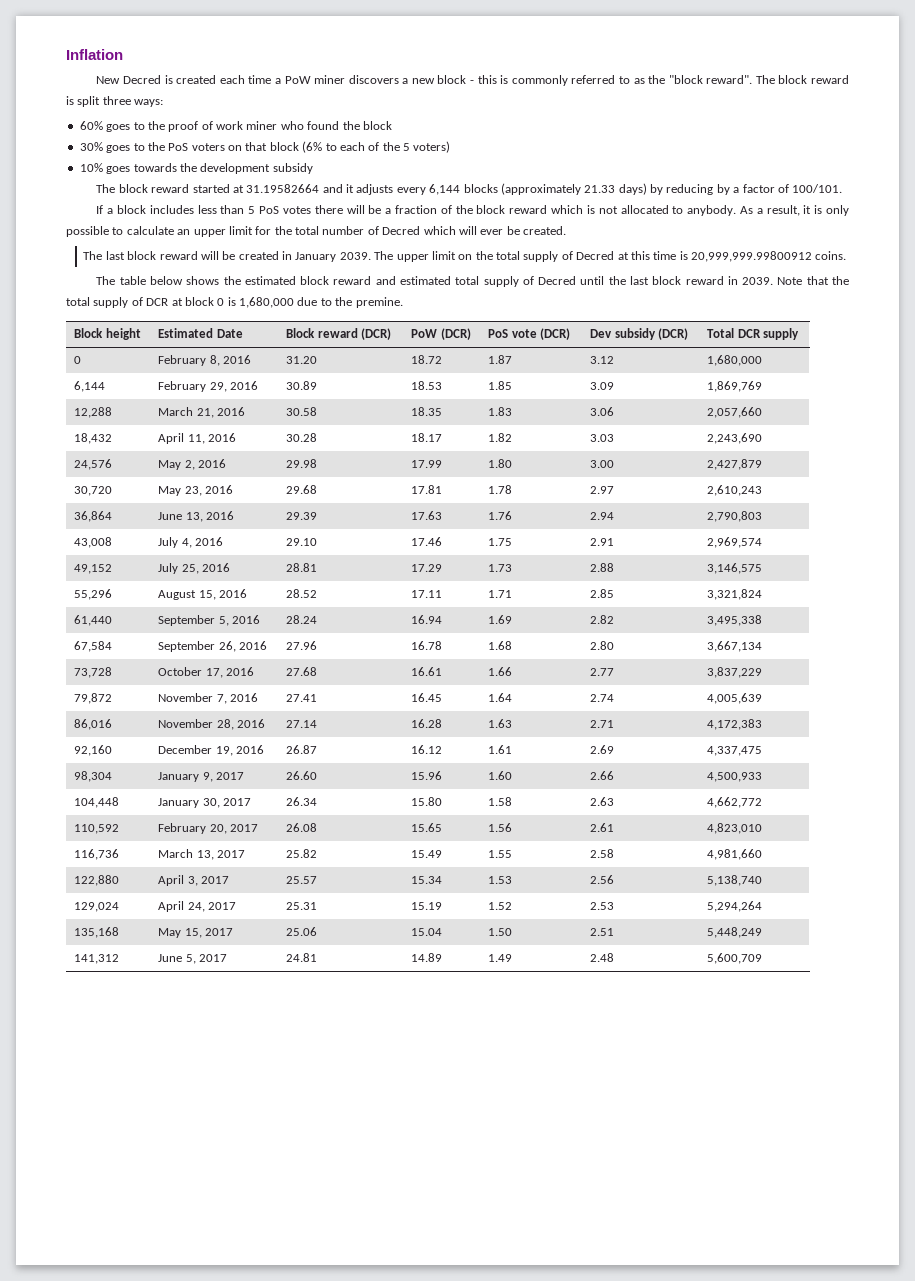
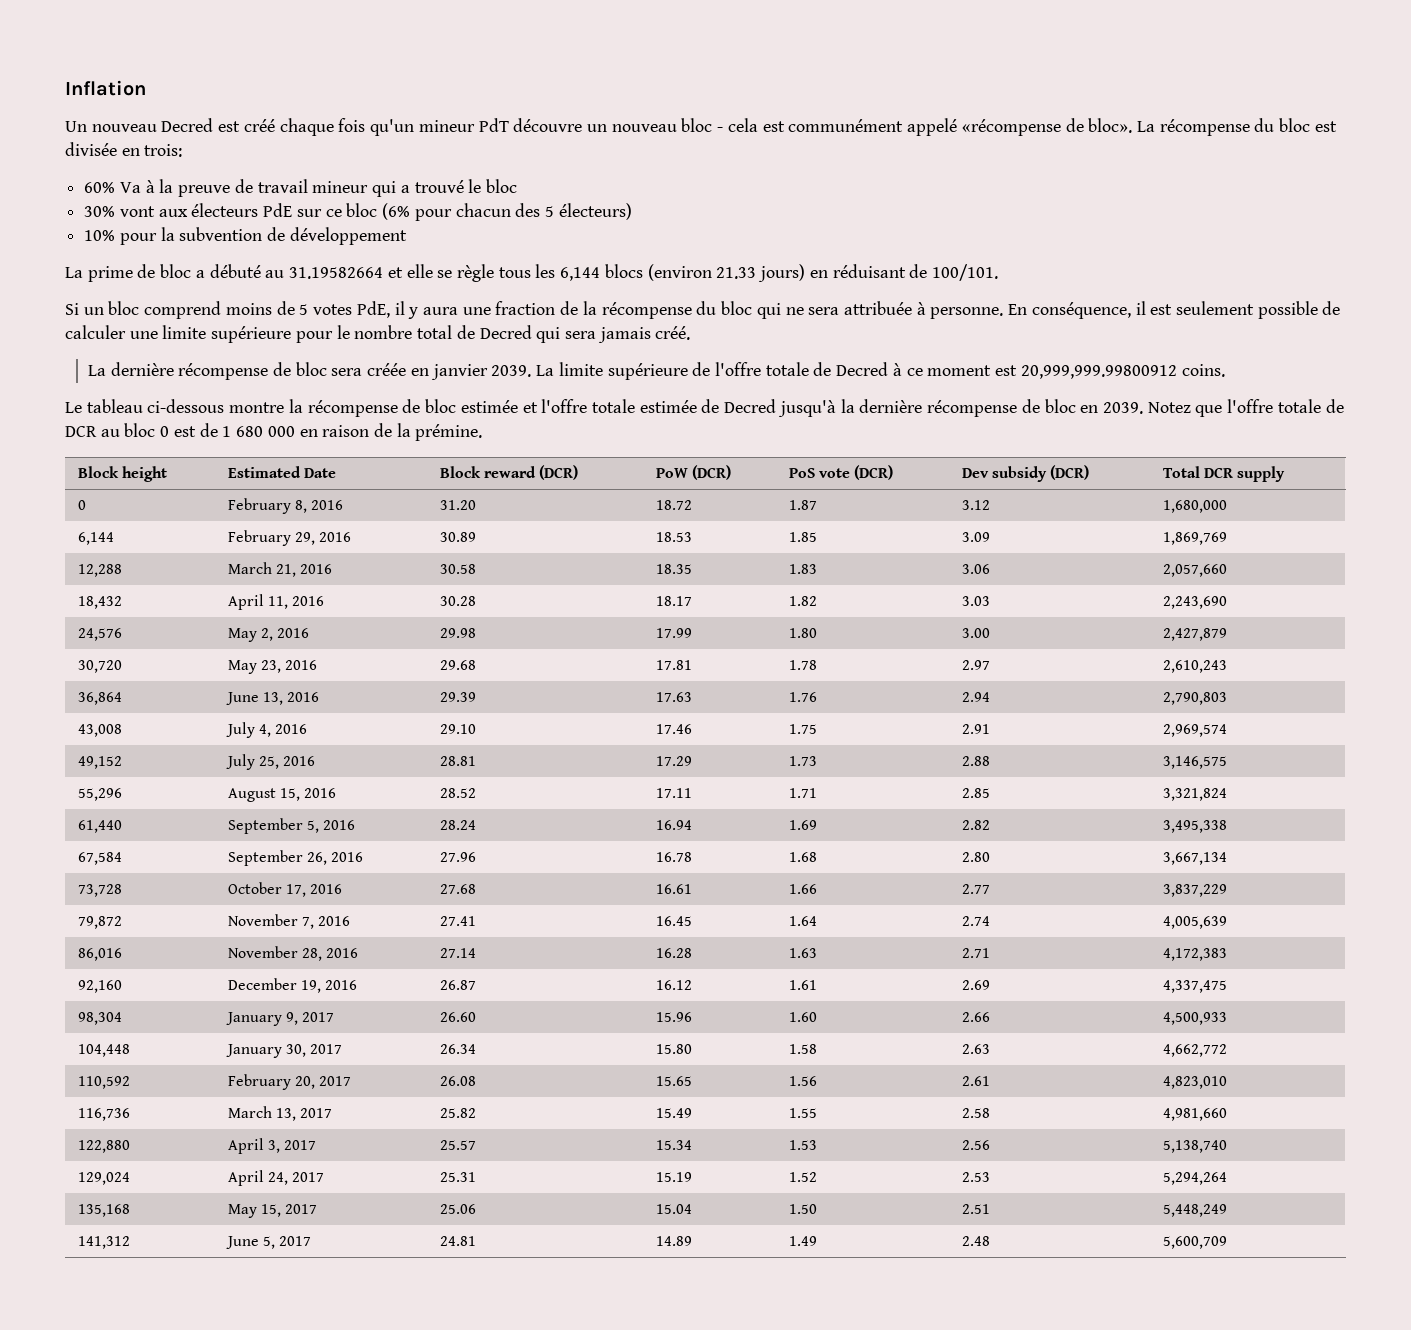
- New Decred is created each time a PoW miner discovers a new block - this is commonly referred to as the "block reward". The block reward is split three ways:
- 60% goes to the proof of work miner who found the block
- 30% goes to the PoS voters on that block (6% to each of the 5 voters)
- 10% goes towards the development subsidy
- The block reward started at 31.19582664 and it adjusts every 6,144 blocks (approximately 21.33 days) by reducing by a factor of 100/101.
- If a block includes less than 5 PoS votes there will be a fraction of the block reward which is not allocated to anybody. As a result, it is only possible to calculate an upper limit for the total number of Decred which will ever be created.
- The last block reward will be created in January 2039. The upper limit on the total supply of Decred at this time is 20,999,999.99800912 coins.
- The table below shows the estimated block reward and estimated total supply of Decred until the last block reward in 2039. Note that the total supply of DCR at block 0 is 1,680,000 due to the premine.
+ Un nouveau Decred est créé chaque fois qu'un mineur PdT découvre un nouveau bloc - cela est communément appelé «récompense de bloc». La récompense du bloc est divisée en trois:
+ 60% Va à la preuve de travail mineur qui a trouvé le bloc
+ 30% vont aux électeurs PdE sur ce bloc (6% pour chacun des 5 électeurs)
+ 10% pour la subvention de développement
+ La prime de bloc a débuté au 31.19582664 et elle se règle tous les 6,144 blocs (environ 21.33 jours) en réduisant de 100/101.
+ Si un bloc comprend moins de 5 votes PdE, il y aura une fraction de la récompense du bloc qui ne sera attribuée à personne. En conséquence, il est seulement possible de calculer une limite supérieure pour le nombre total de Decred qui sera jamais créé.
+ La dernière récompense de bloc sera créée en janvier 2039. La limite supérieure de l'offre totale de Decred à ce moment est 20,999,999.99800912 coins.
+ Le tableau ci-dessous montre la récompense de bloc estimée et l'offre totale estimée de Decred jusqu'à la dernière récompense de bloc en 2039. Notez que l'offre totale de DCR au bloc 0 est de 1 680 000 en raison de la prémine.

